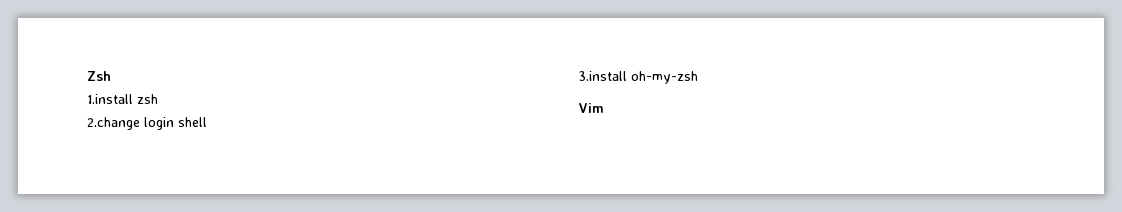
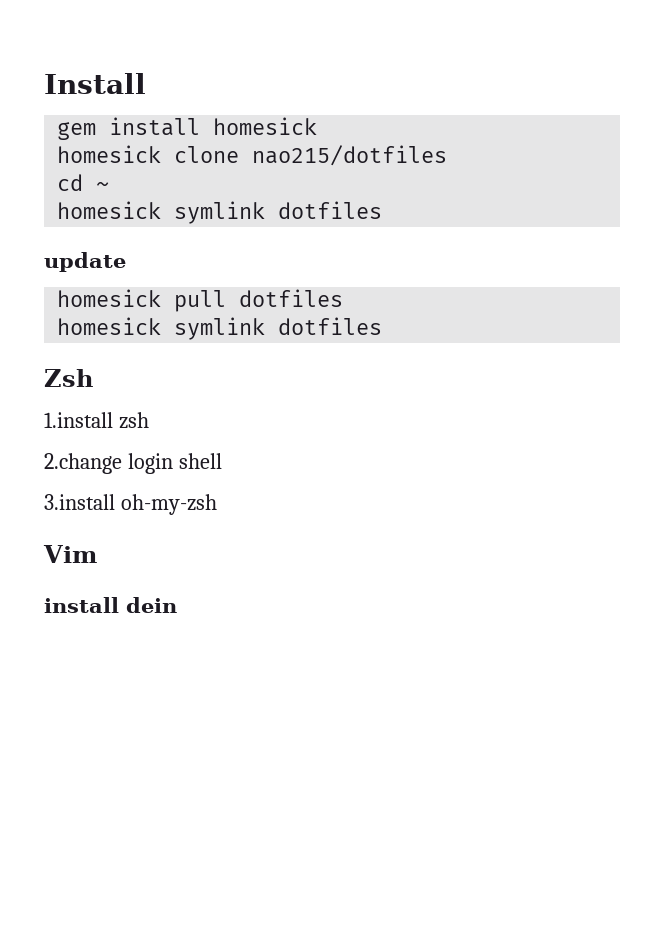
+ Install
+ gem install homesick
+ homesick clone nao215/dotfiles
+ cd ~
+ homesick symlink dotfiles
+ update
+ homesick pull dotfiles
+ homesick symlink dotfiles
+ install dein

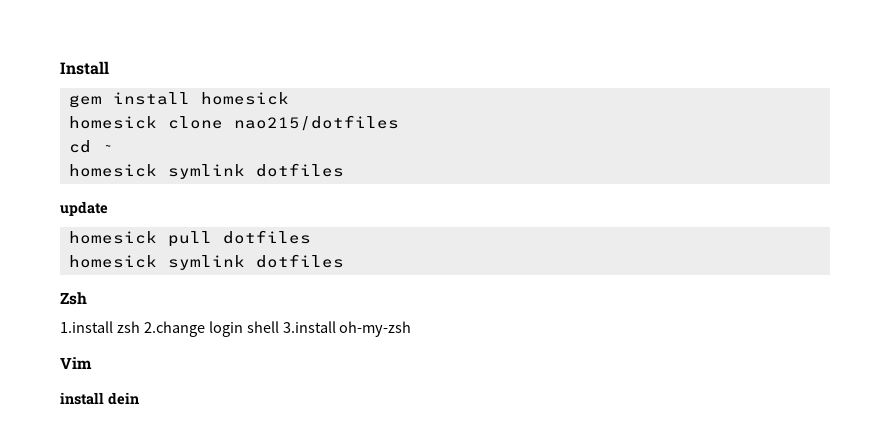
- 1.install zsh
- 2.change login shell
- 3.install oh-my-zsh
+ 1.install zsh 2.change login shell 3.install oh-my-zsh

